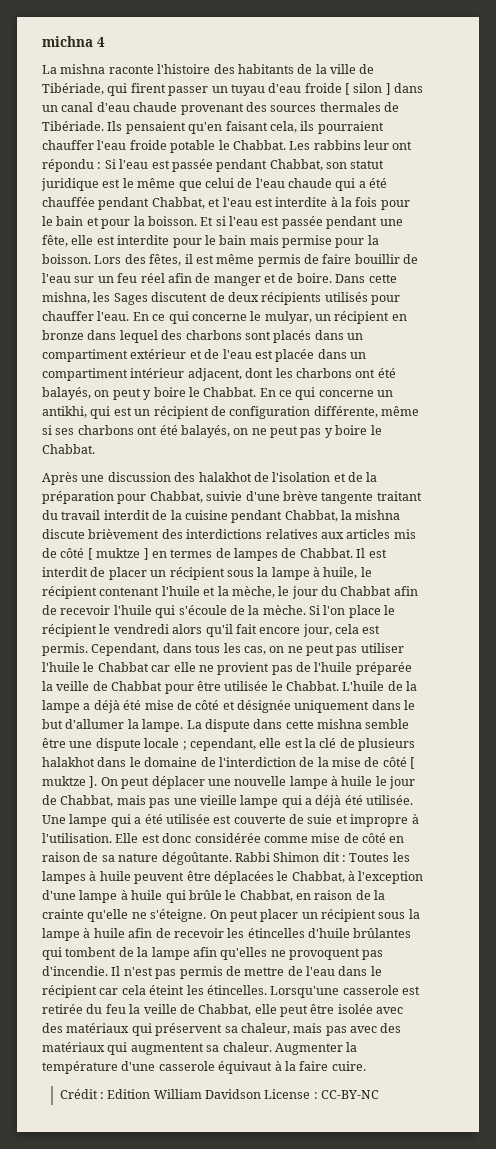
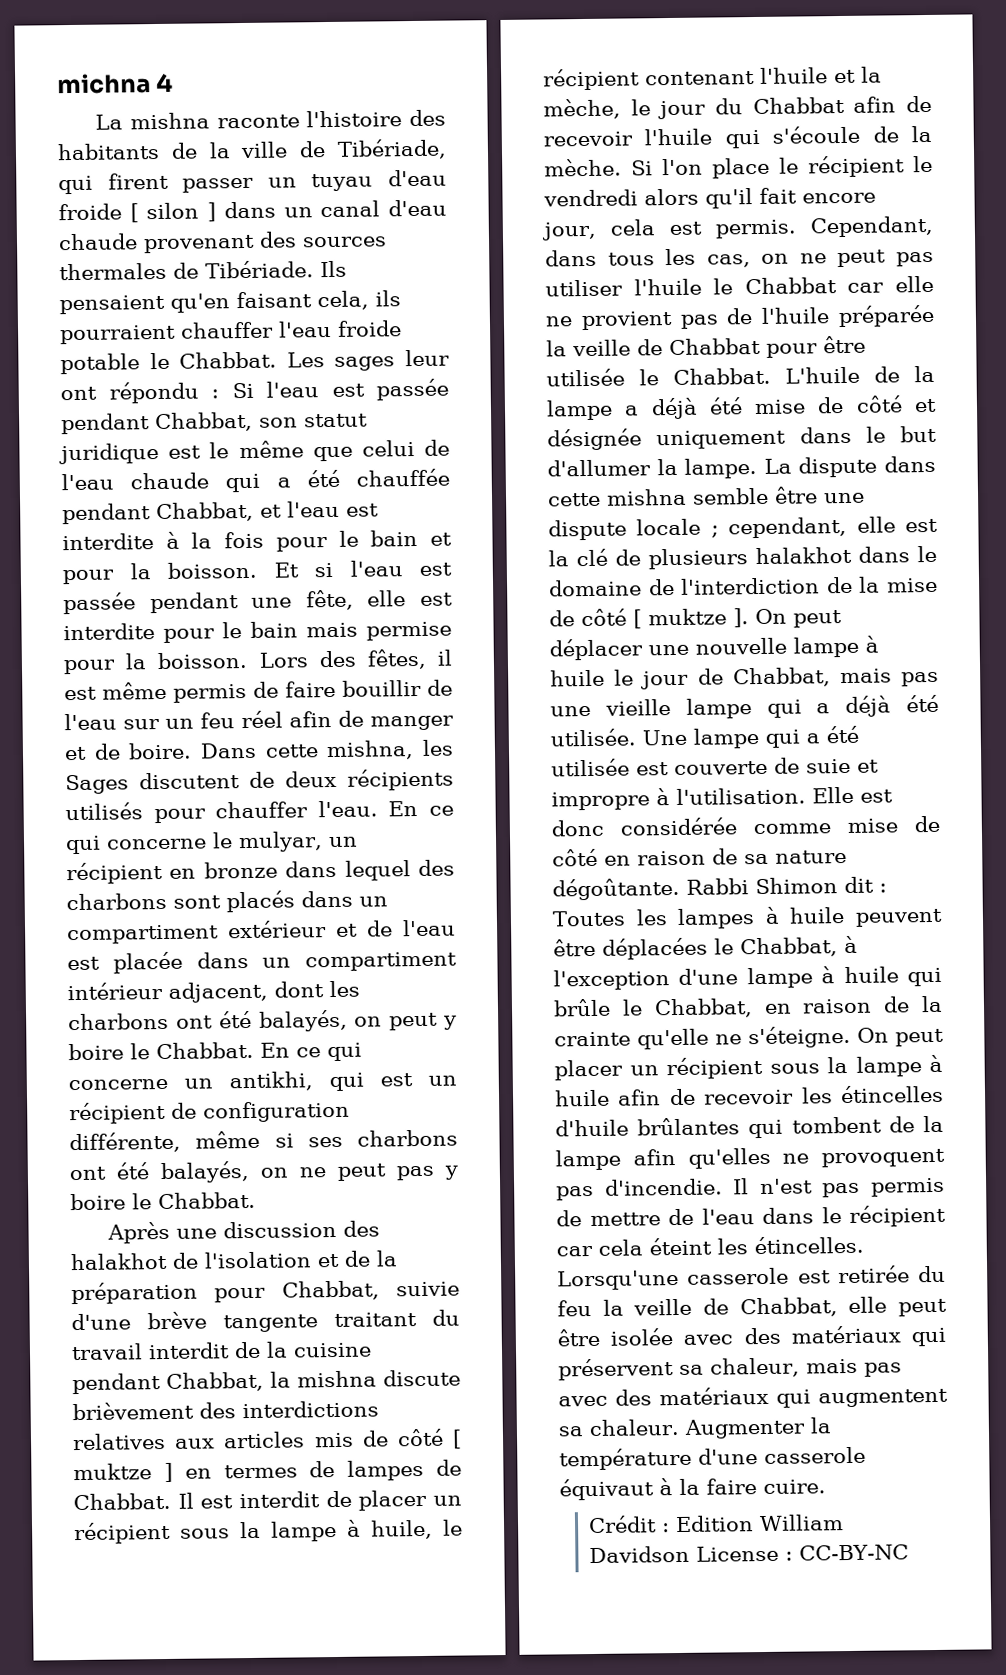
- Les rabbins leur ont répondu : Si l'eau est passée pendant Chabbat, son statut juridique est le même que celui de l'eau chaude qui a été chauffée pendant Chabbat, et l'eau est interdite à la fois pour le bain et pour la boisson.
+ Les sages leur ont répondu : Si l'eau est passée pendant Chabbat, son statut juridique est le même que celui de l'eau chaude qui a été chauffée pendant Chabbat, et l'eau est interdite à la fois pour le bain et pour la boisson.

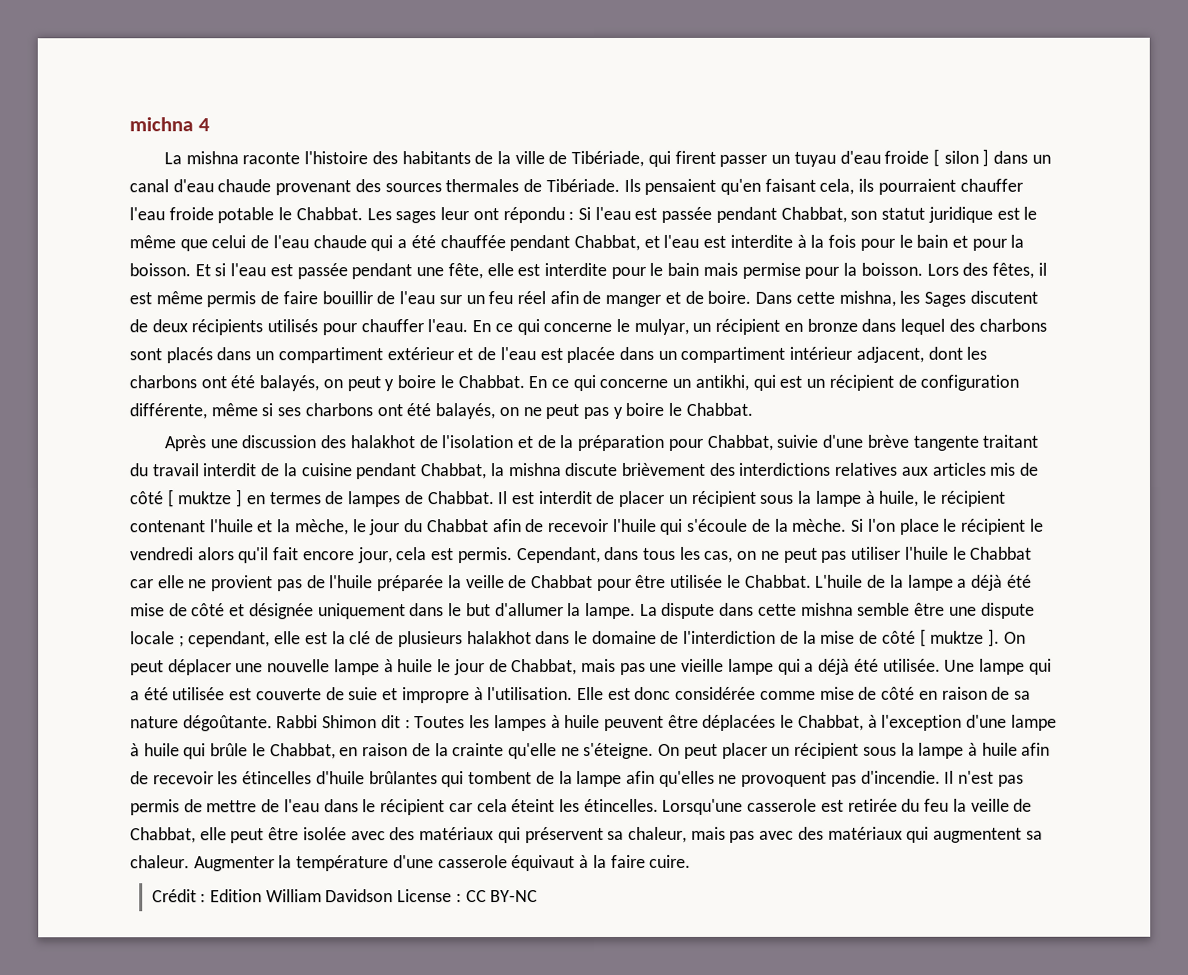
- Crédit : Edition William Davidson License : CC-BY-NC
+ Crédit : Edition William Davidson License : CC BY-NC

